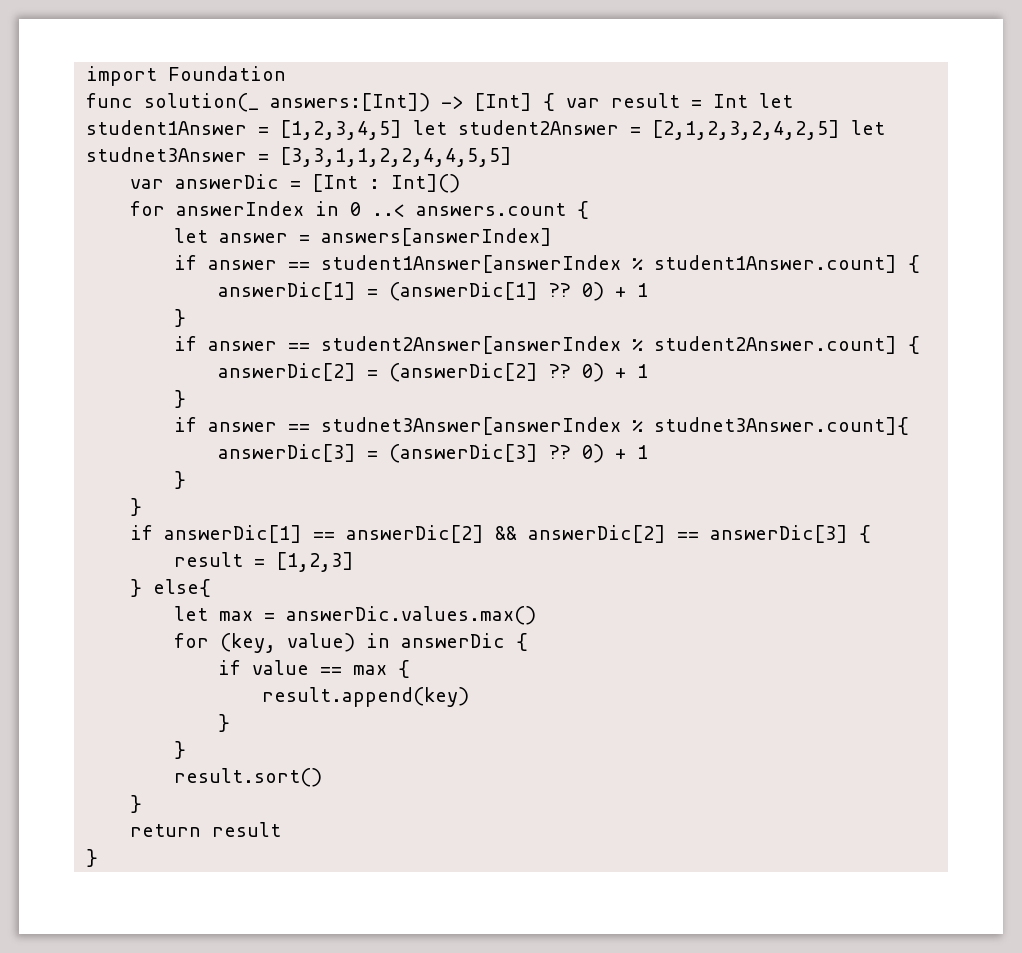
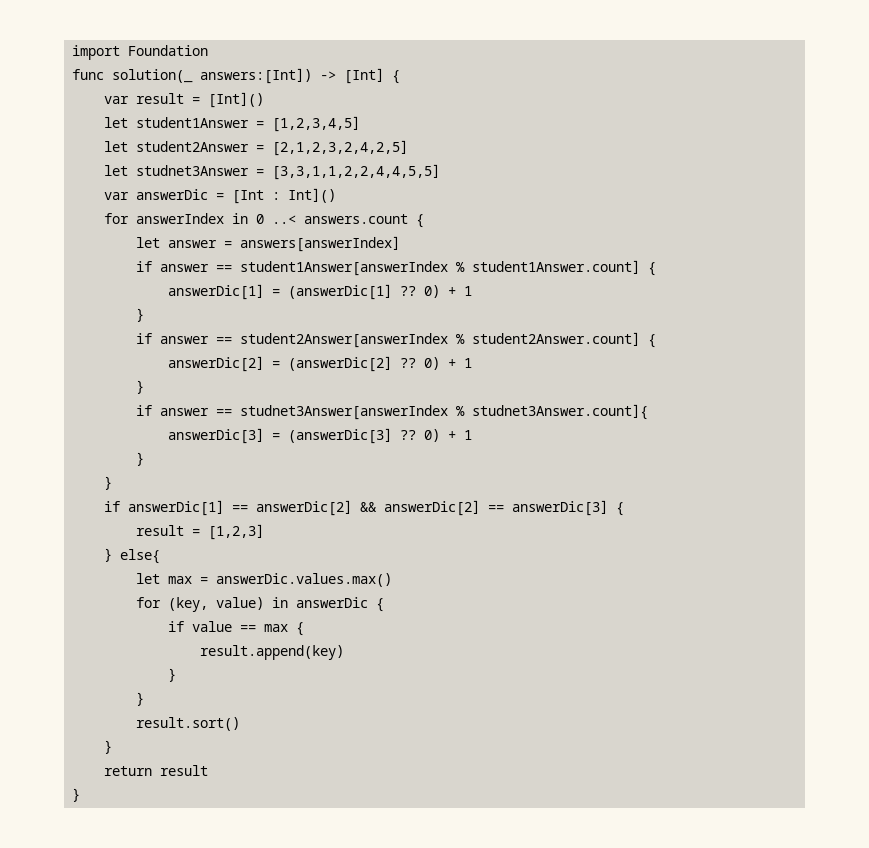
- func solution(_ answers:[Int]) -> [Int] { var result = Int let student1Answer = [1,2,3,4,5] let student2Answer = [2,1,2,3,2,4,2,5] let studnet3Answer = [3,3,1,1,2,2,4,4,5,5]
+ func solution(_ answers:[Int]) -> [Int] {
+ var result = [Int]()
+ let student1Answer = [1,2,3,4,5]
+ let student2Answer = [2,1,2,3,2,4,2,5]
+ let studnet3Answer = [3,3,1,1,2,2,4,4,5,5]

